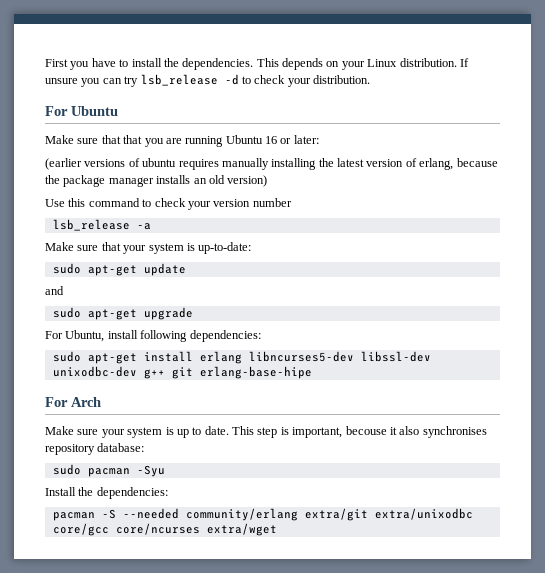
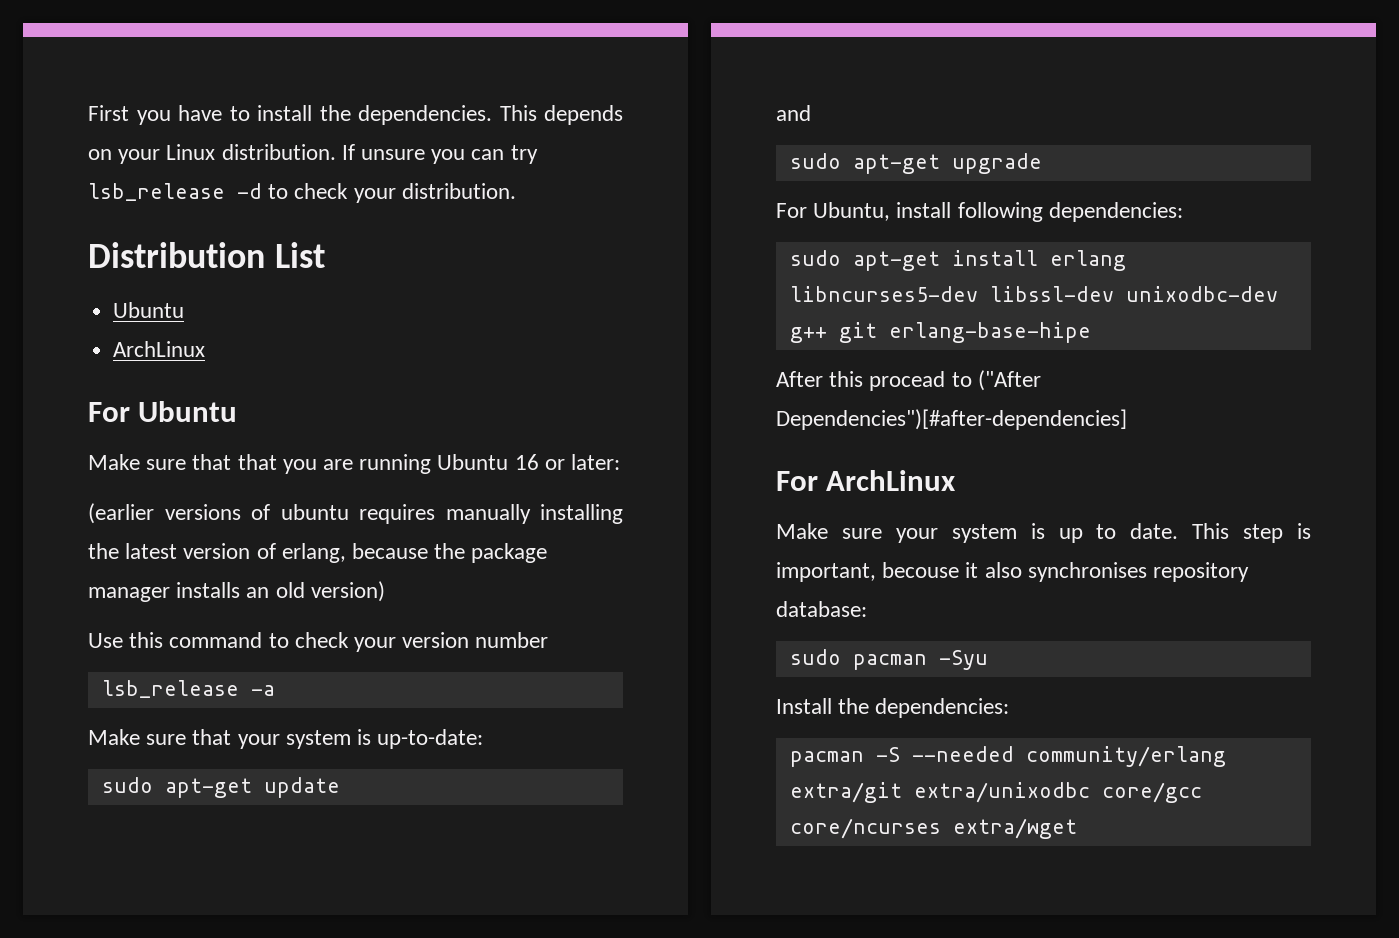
+ Distribution List
+ Ubuntu
+ ArchLinux
- For Arch
+ After this procead to ("After Dependencies")[#after-dependencies]
+ For ArchLinux

